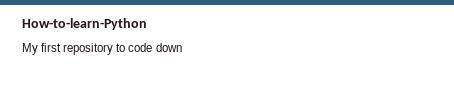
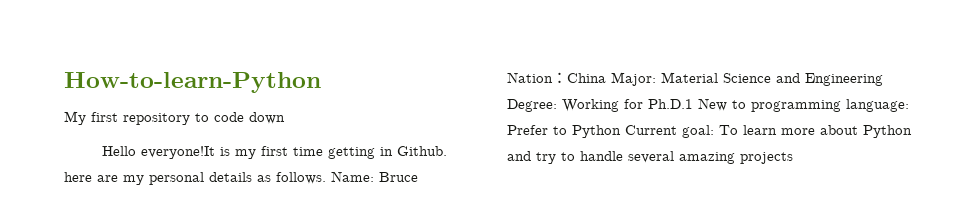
+ Hello everyone!It is my first time getting in Github. here are my personal details as follows. Name: Bruce Nation：China Major: Material Science and Engineering Degree: Working for Ph.D.1 New to programming language: Prefer to Python Current goal: To learn more about Python and try to handle several amazing projects

